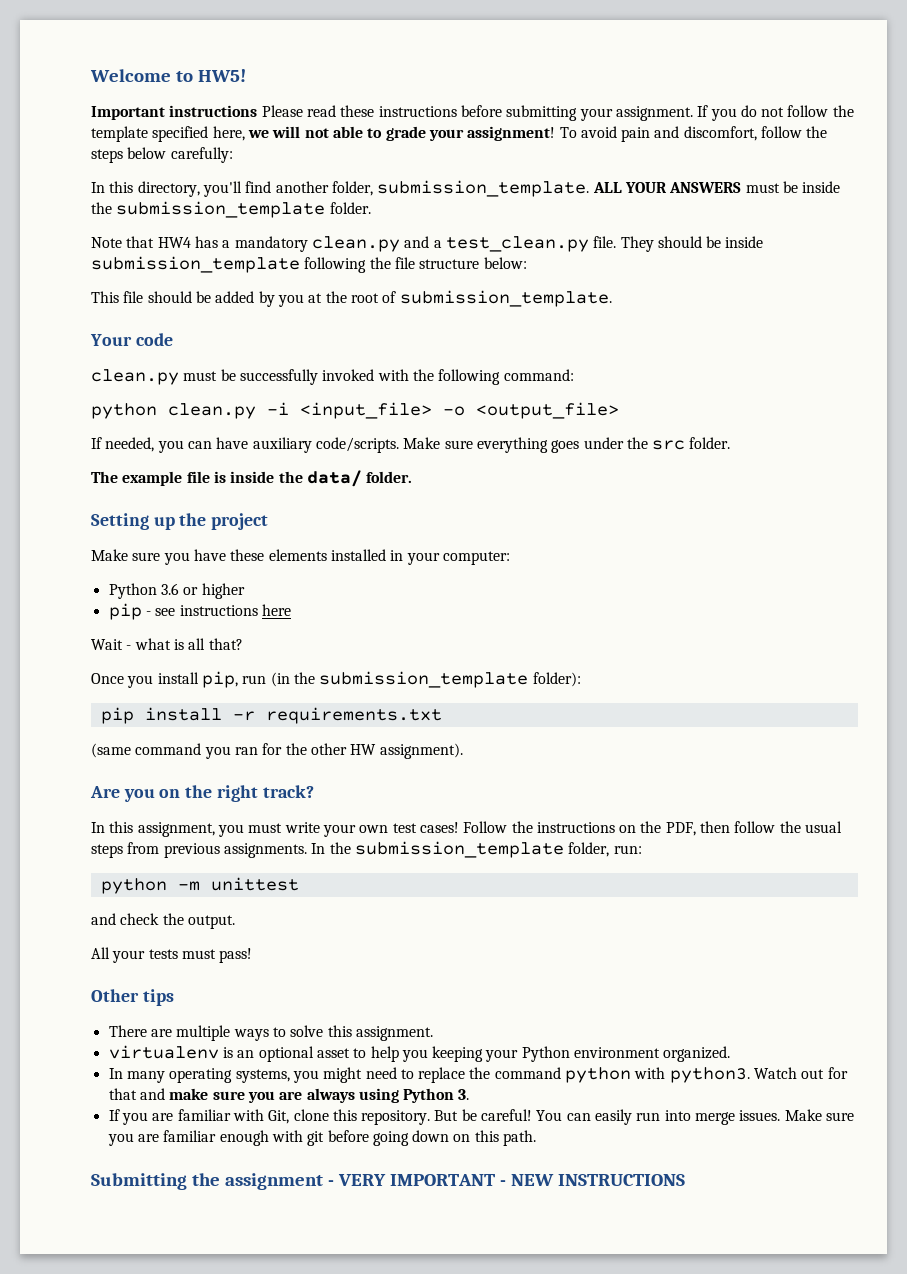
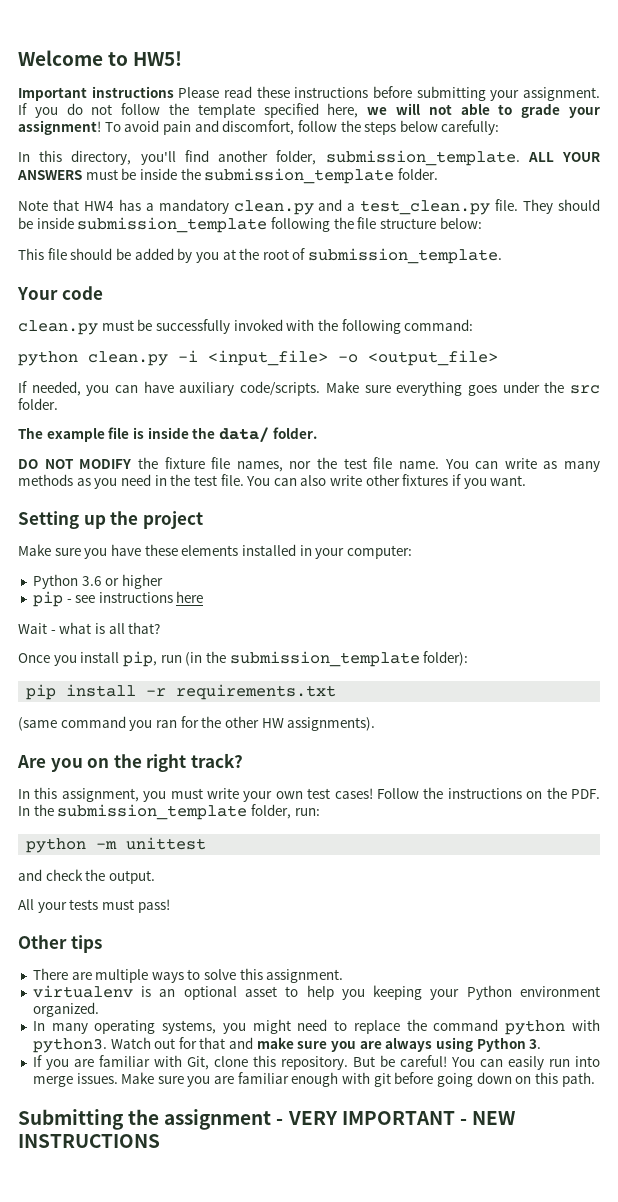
+ DO NOT MODIFY the fixture file names, nor the test file name. You can write as many methods as you need in the test file. You can also write other fixtures if you want.
- (same command you ran for the other HW assignment).
+ (same command you ran for the other HW assignments).
- Follow the instructions on the PDF, then follow the usual steps from previous assignments. In the submission_template folder, run:
+ Follow the instructions on the PDF. In the submission_template folder, run:

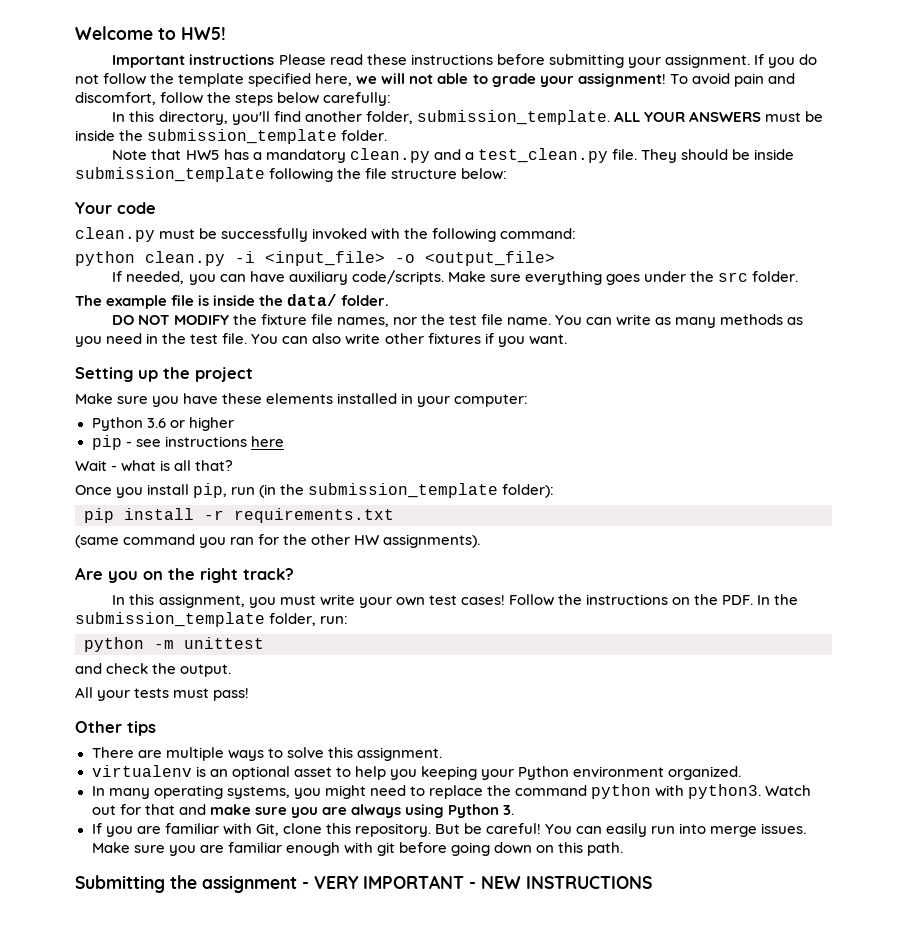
- Note that HW4 has a mandatory clean.py and a test_clean.py file.
+ Note that HW5 has a mandatory clean.py and a test_clean.py file.
- This file should be added by you at the root of submission_template.

